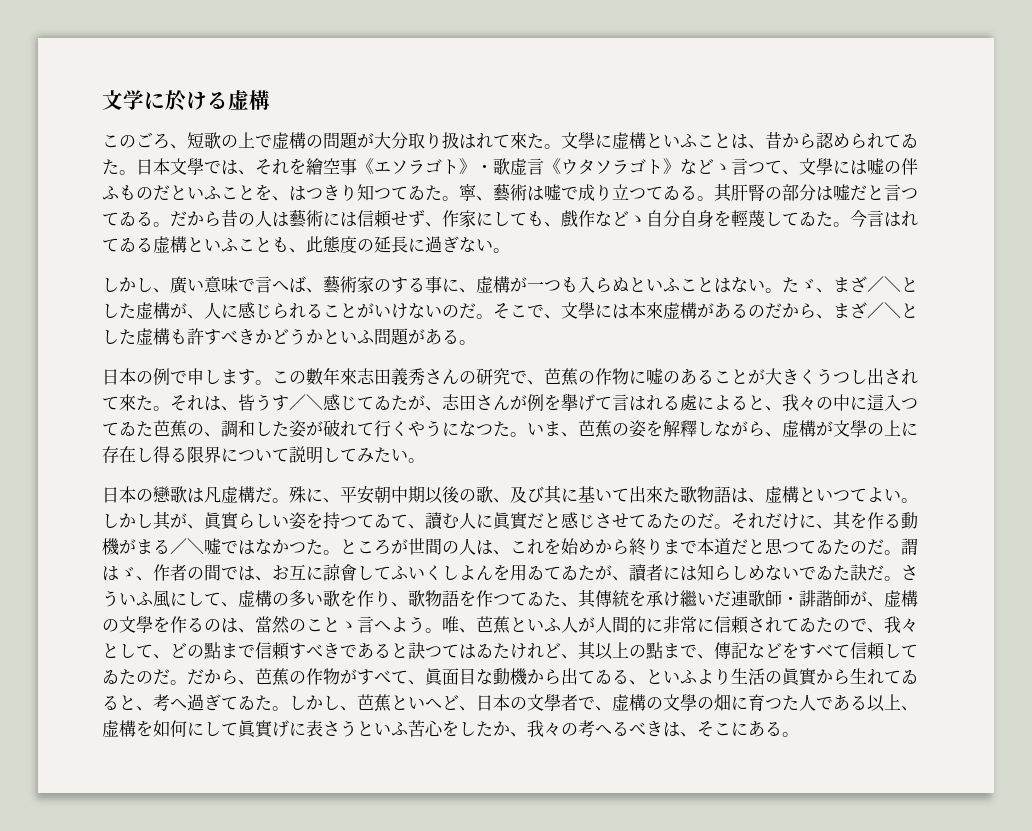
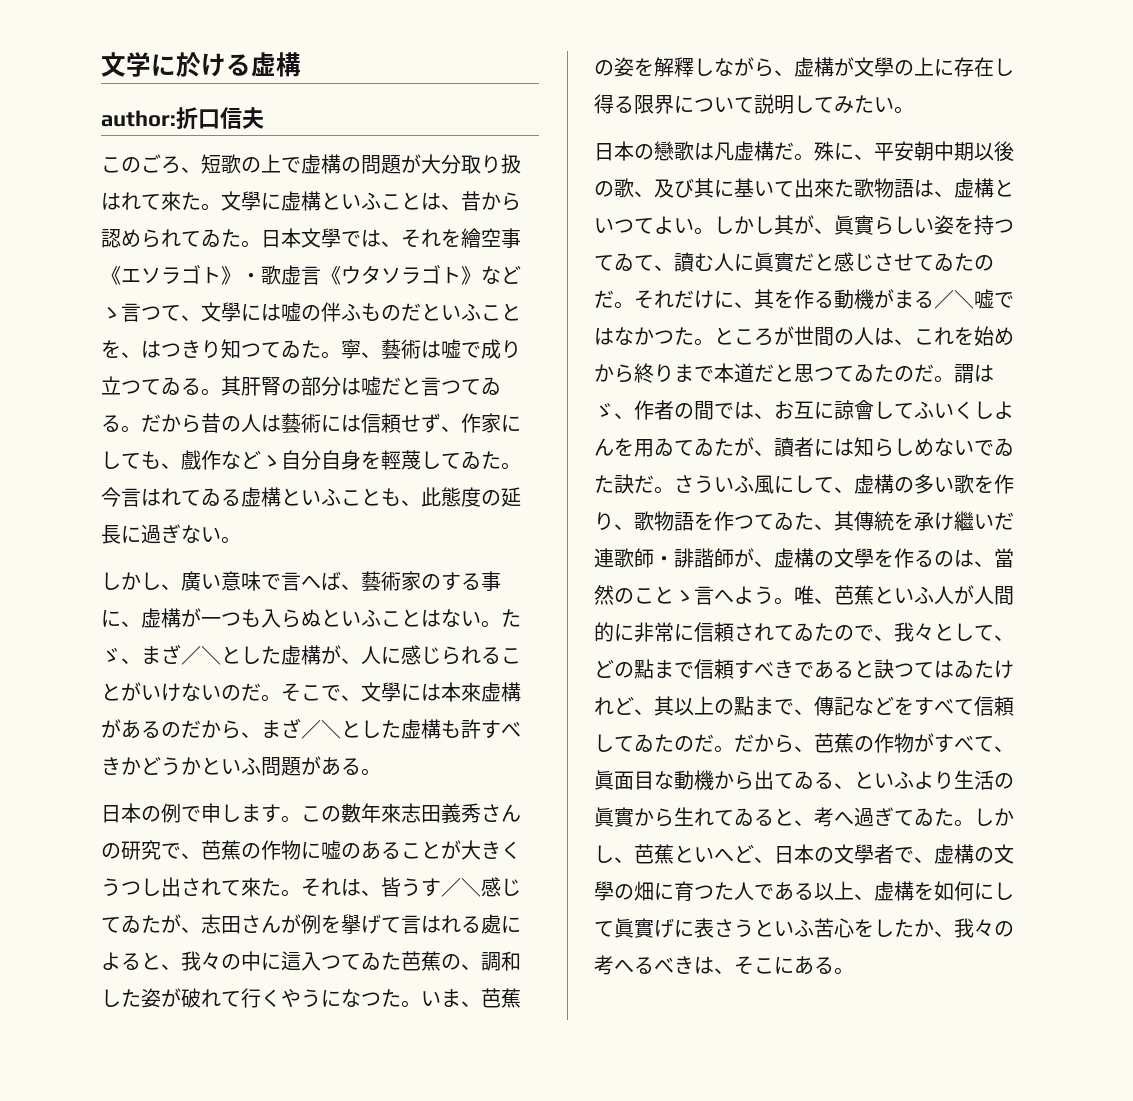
+ author:折口信夫

